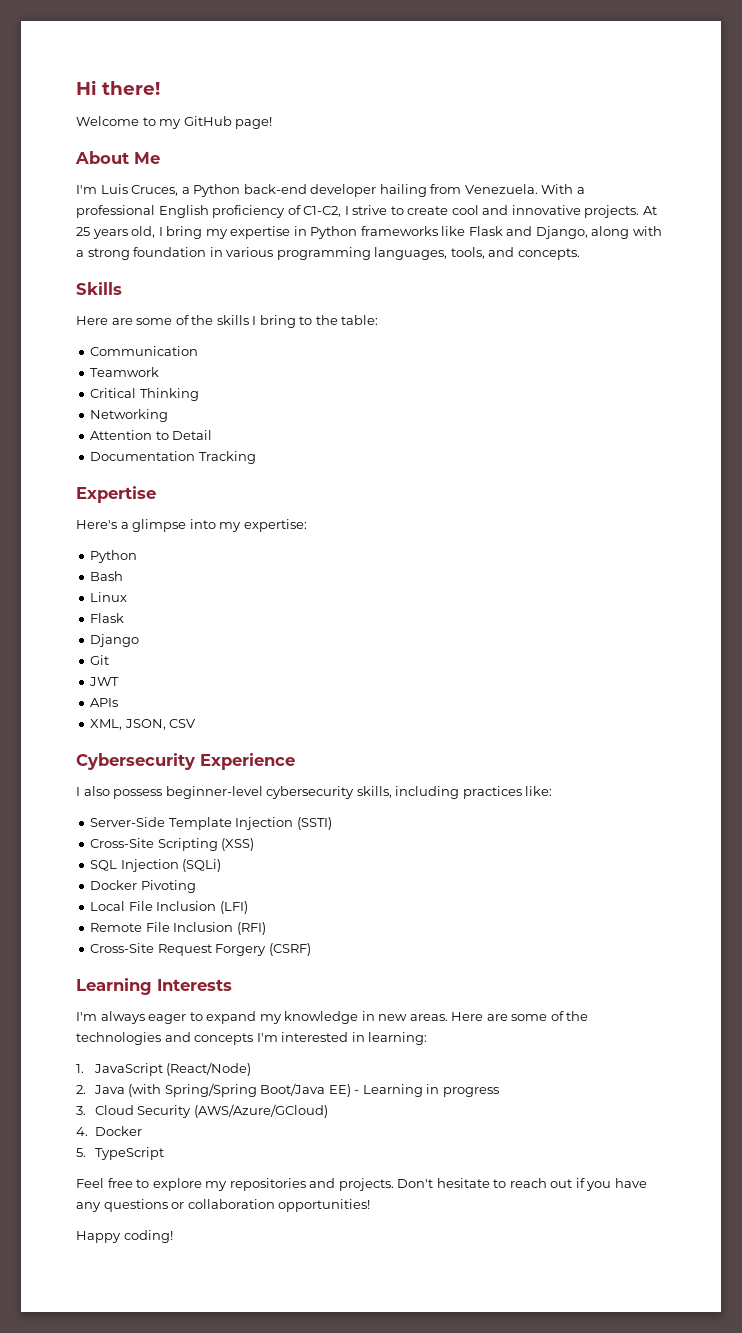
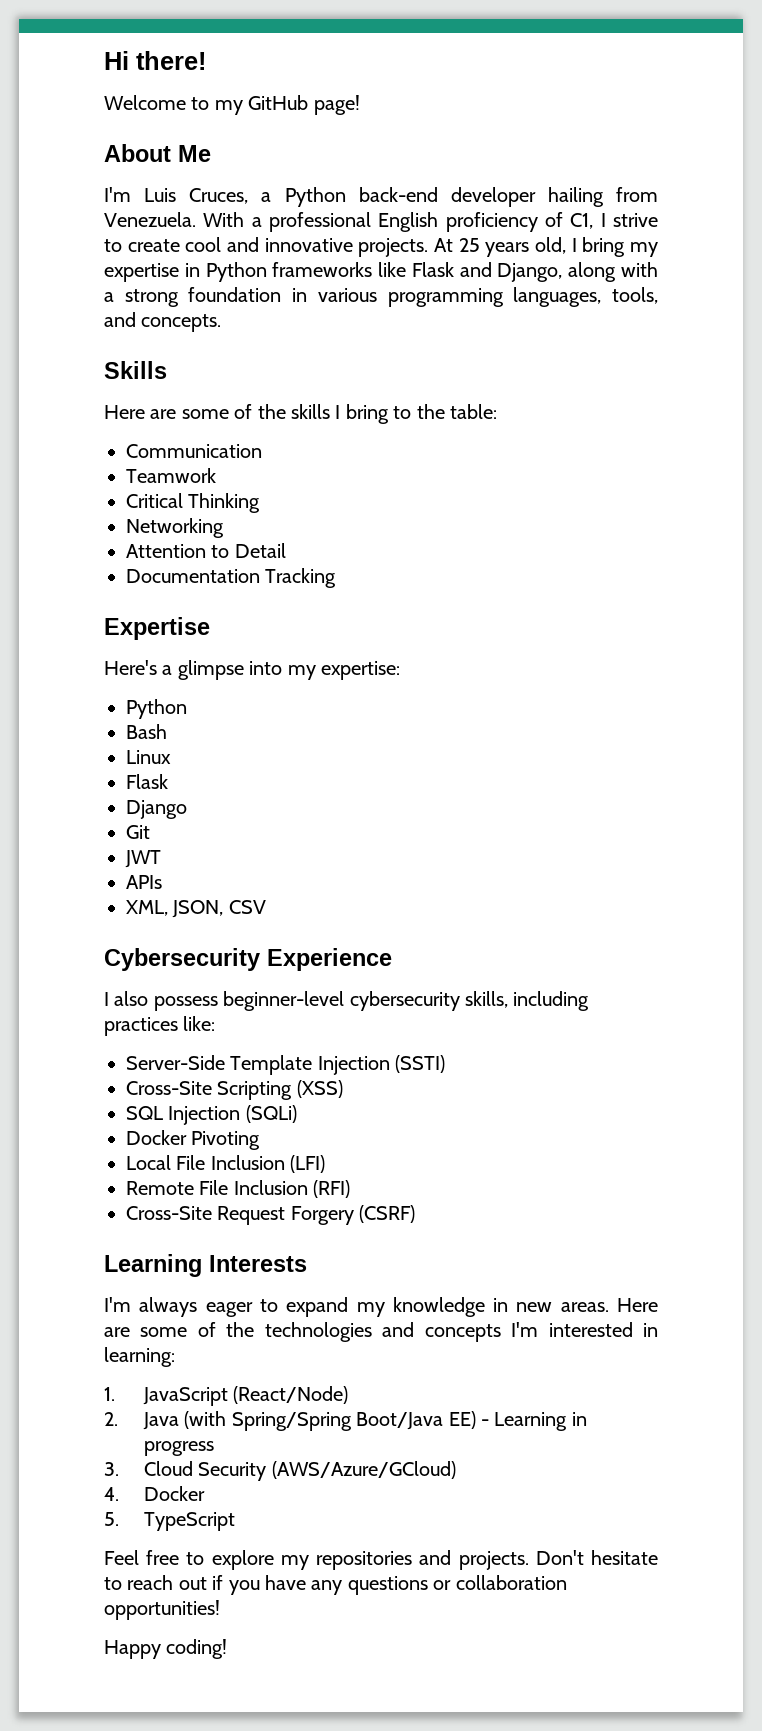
- With a professional English proficiency of C1-C2, I strive to create cool and innovative projects.
+ With a professional English proficiency of C1, I strive to create cool and innovative projects.

